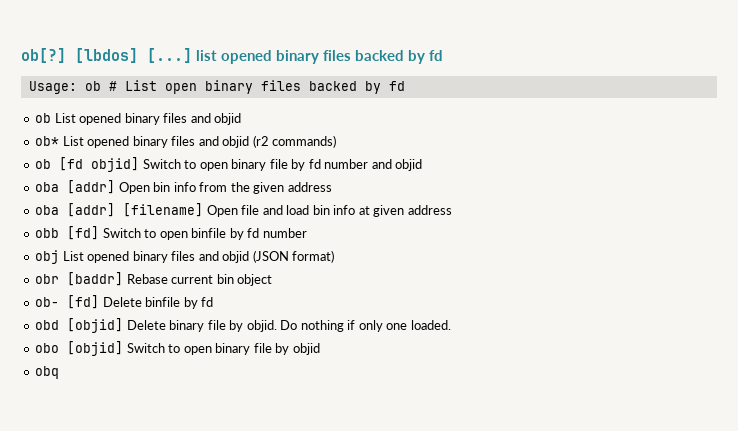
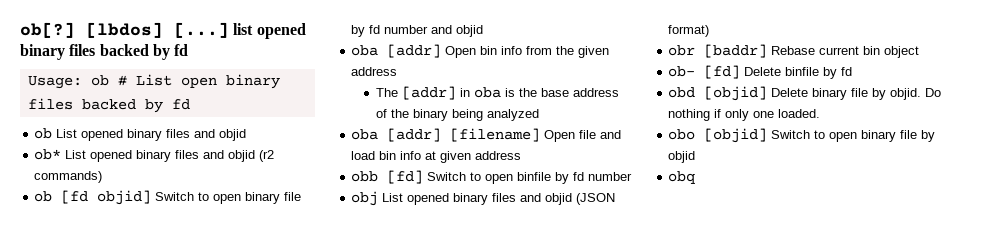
+ The [addr] in oba is the base address of the binary being analyzed

